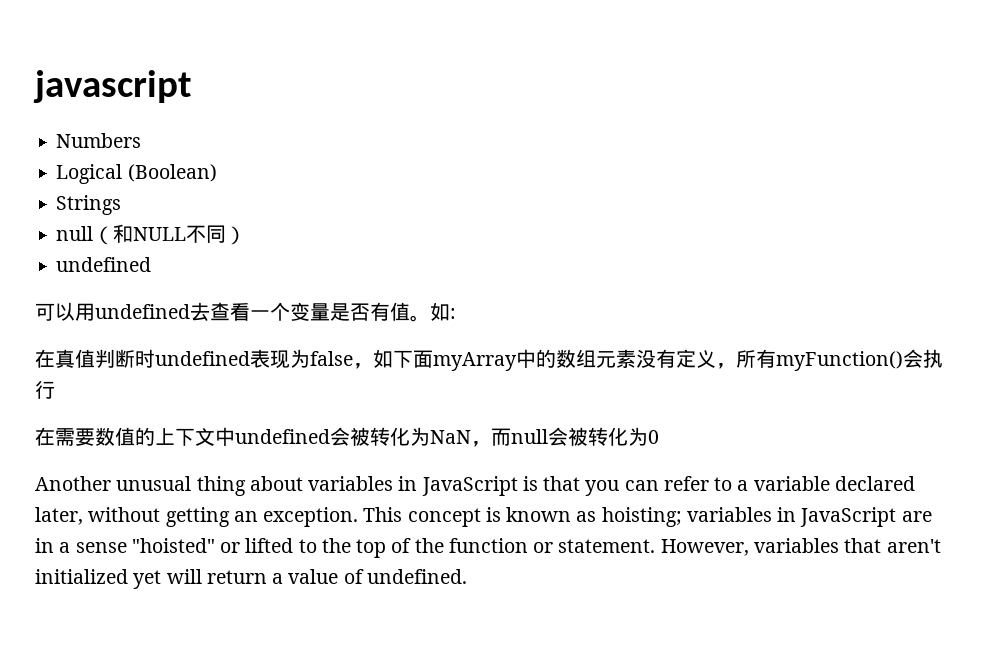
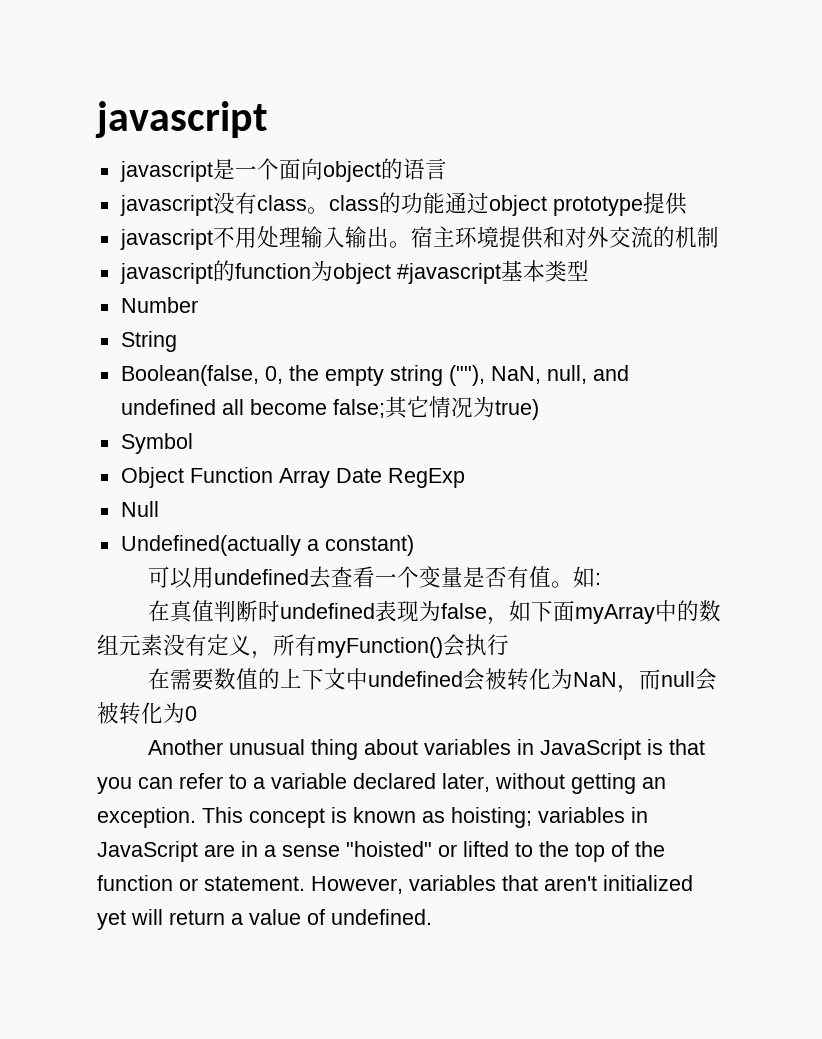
- Numbers
- Logical (Boolean)
- Strings
- null（和NULL不同）
- undefined
+ javascript是一个面向object的语言
+ javascript没有class。class的功能通过object prototype提供
+ javascript不用处理输入输出。宿主环境提供和对外交流的机制
+ javascript的function为object #javascript基本类型
+ Number
+ String
+ Boolean(false, 0, the empty string (""), NaN, null, and undefined all become false;其它情况为true)
+ Symbol
+ Object Function Array Date RegExp
+ Null
+ Undefined(actually a constant)

